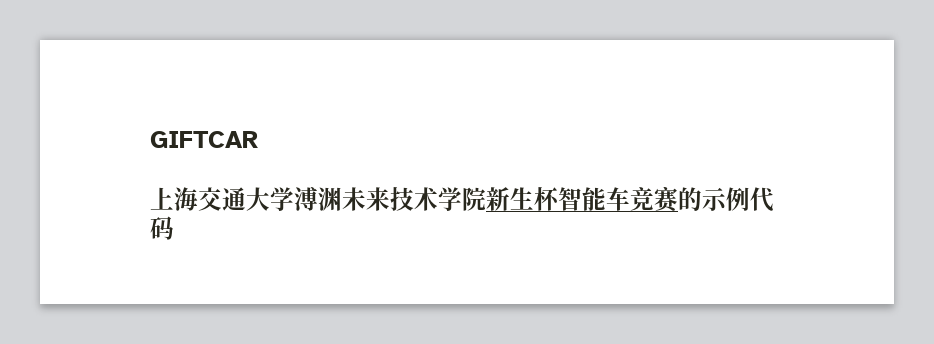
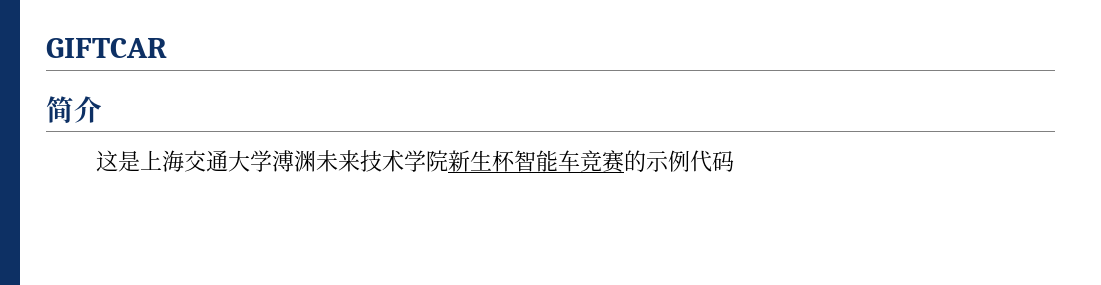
- 上海交通大学溥渊未来技术学院新生杯智能车竞赛的示例代码
+ 简介
+ 这是上海交通大学溥渊未来技术学院新生杯智能车竞赛的示例代码

